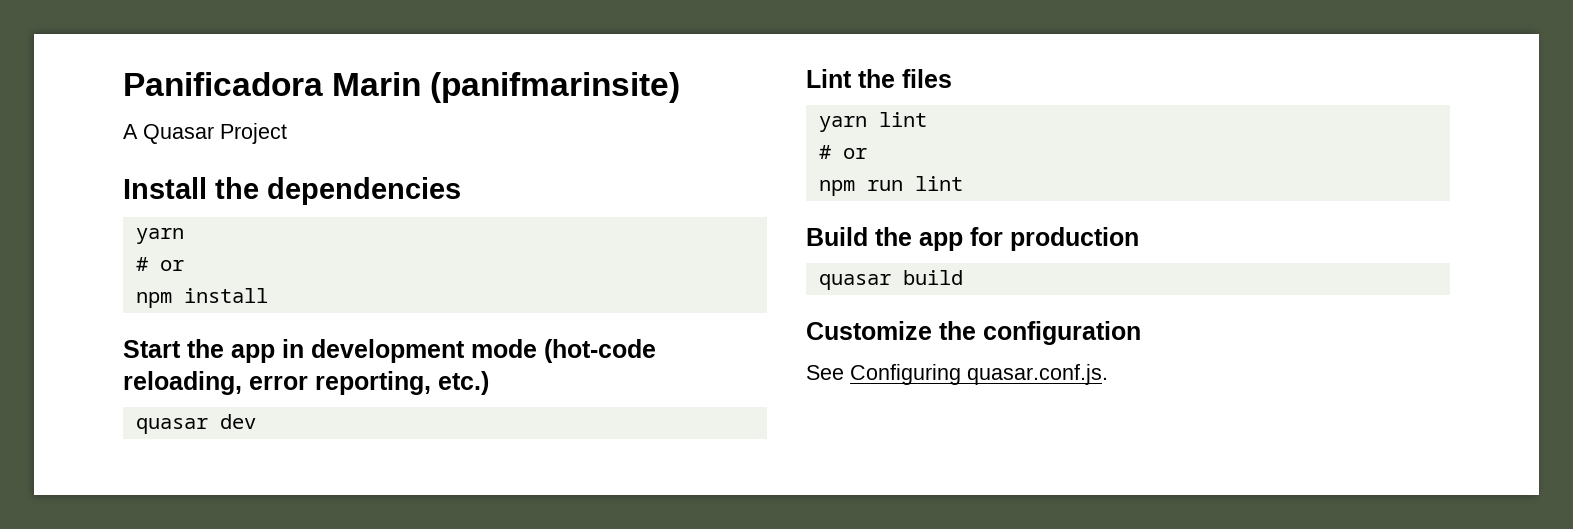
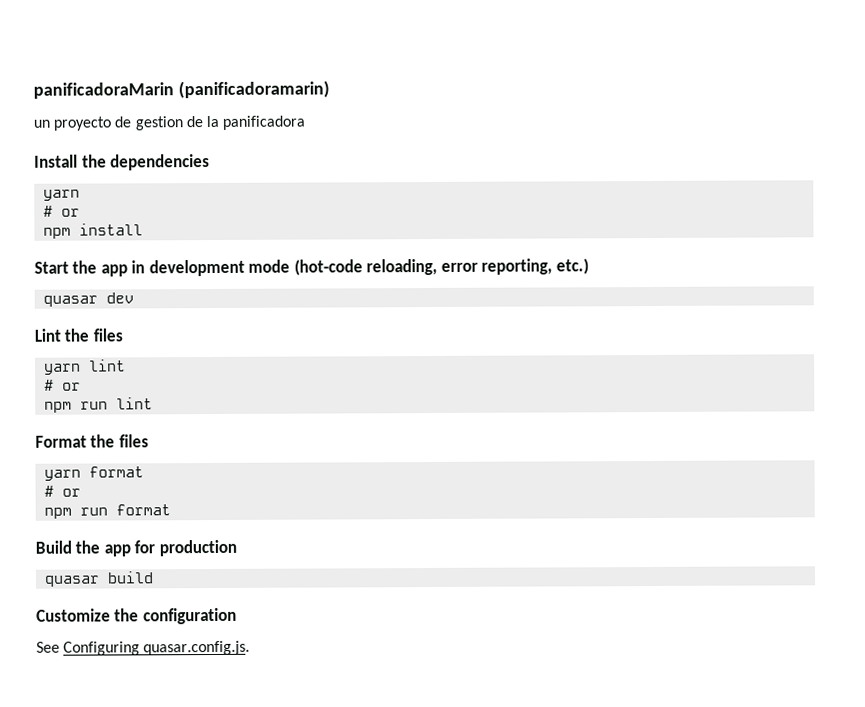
- Panificadora Marin (panifmarinsite)
- A Quasar Project
+ panificadoraMarin (panificadoramarin)
+ un proyecto de gestion de la panificadora
+ Format the files
+ yarn format
+ # or
+ npm run format
- See Configuring quasar.conf.js.
+ See Configuring quasar.config.js.

